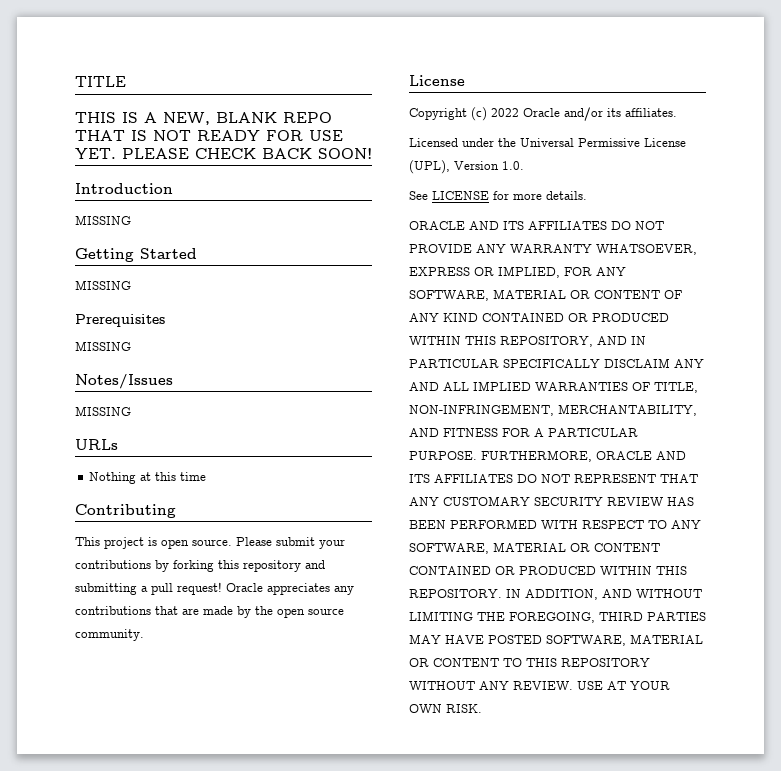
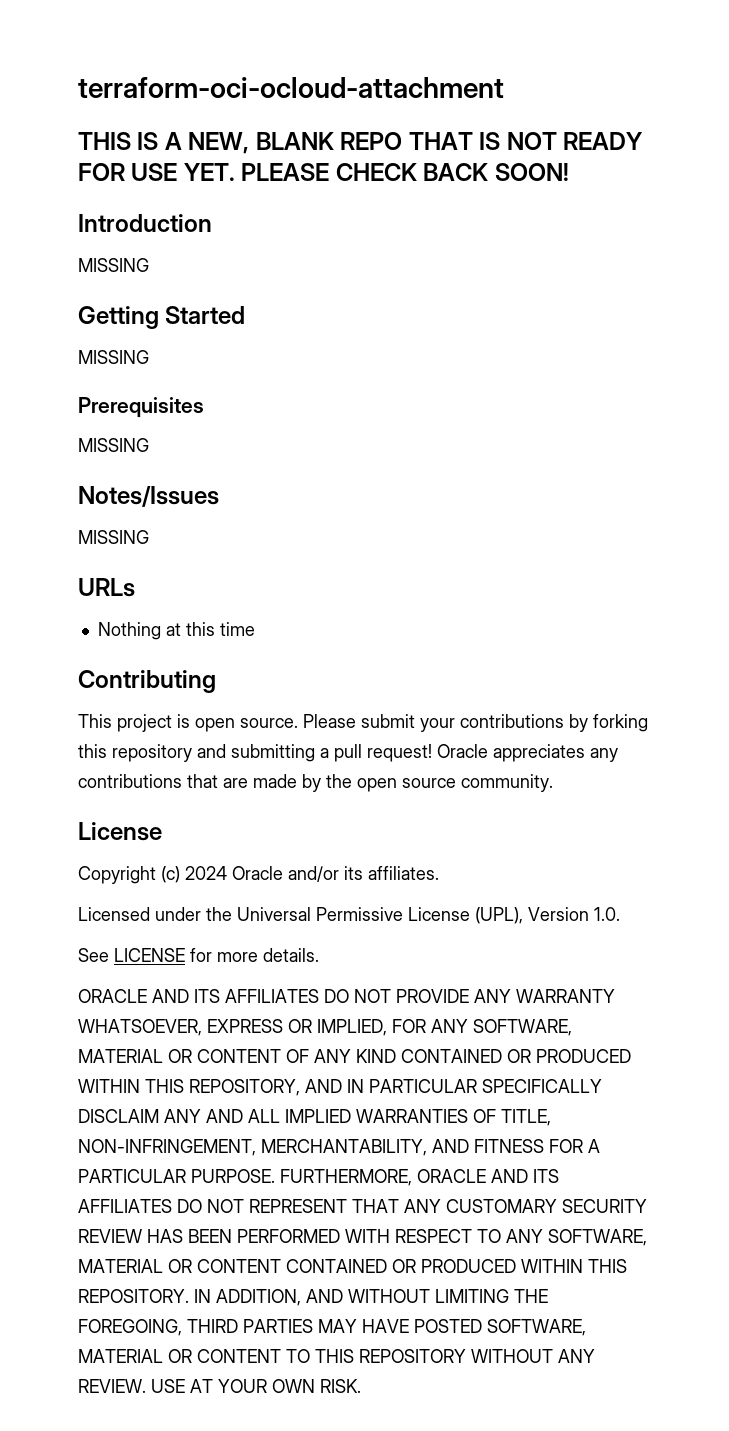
- TITLE
+ terraform-oci-ocloud-attachment
- Copyright (c) 2022 Oracle and/or its affiliates.
+ Copyright (c) 2024 Oracle and/or its affiliates.

